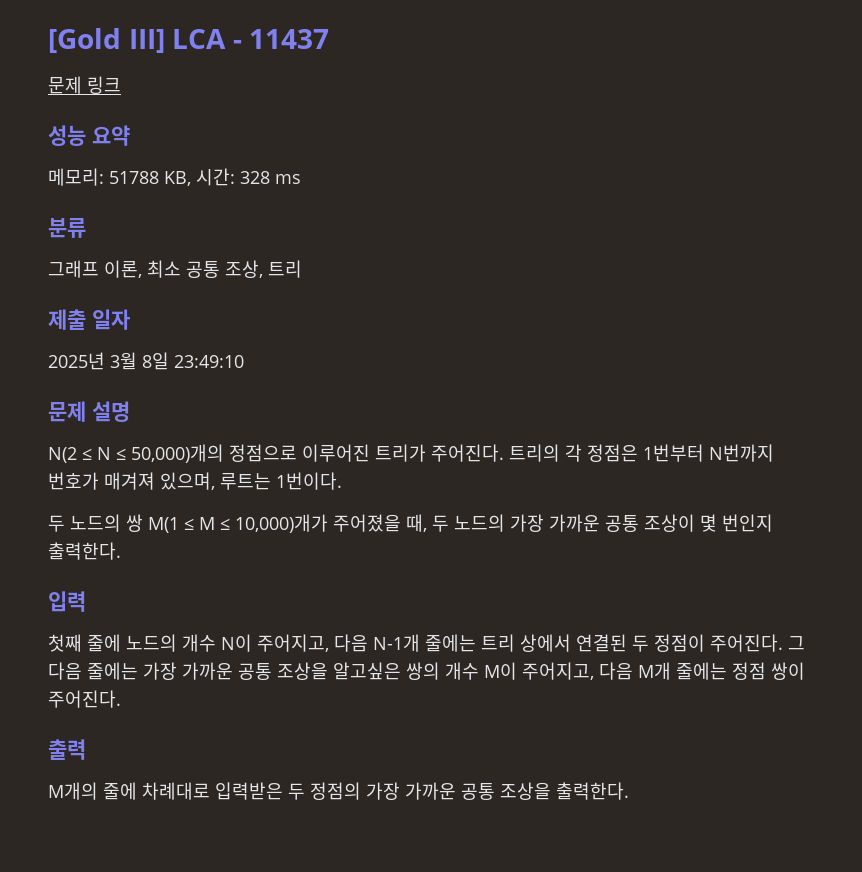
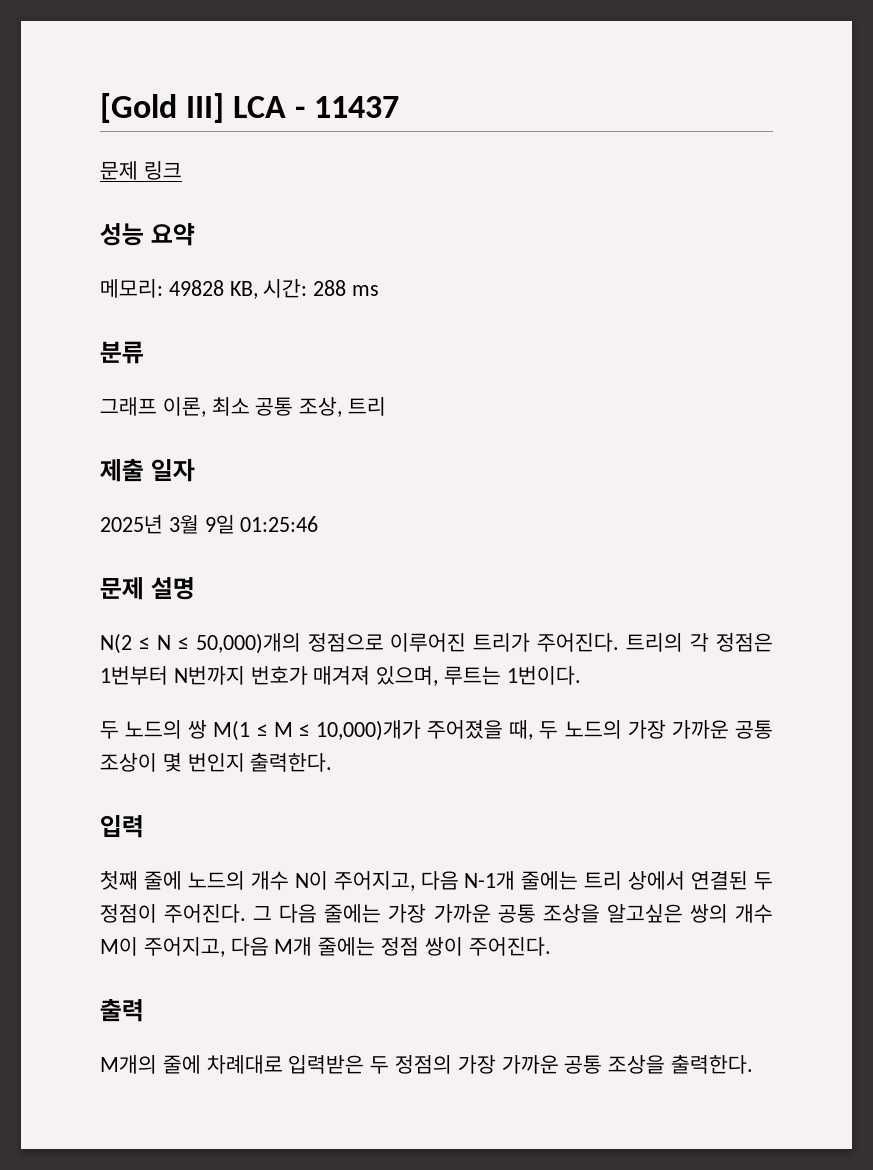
- 메모리: 51788 KB, 시간: 328 ms
+ 메모리: 49828 KB, 시간: 288 ms
- 2025년 3월 8일 23:49:10
+ 2025년 3월 9일 01:25:46

